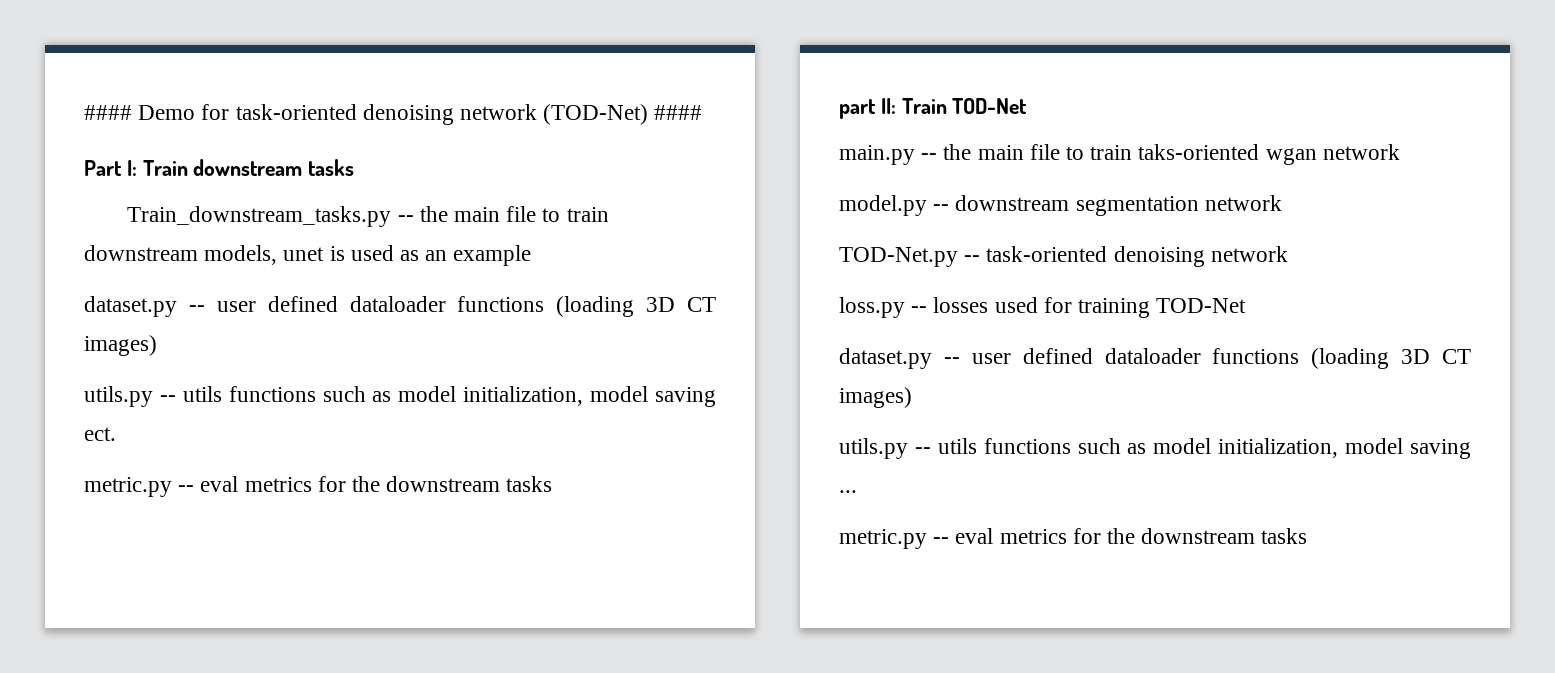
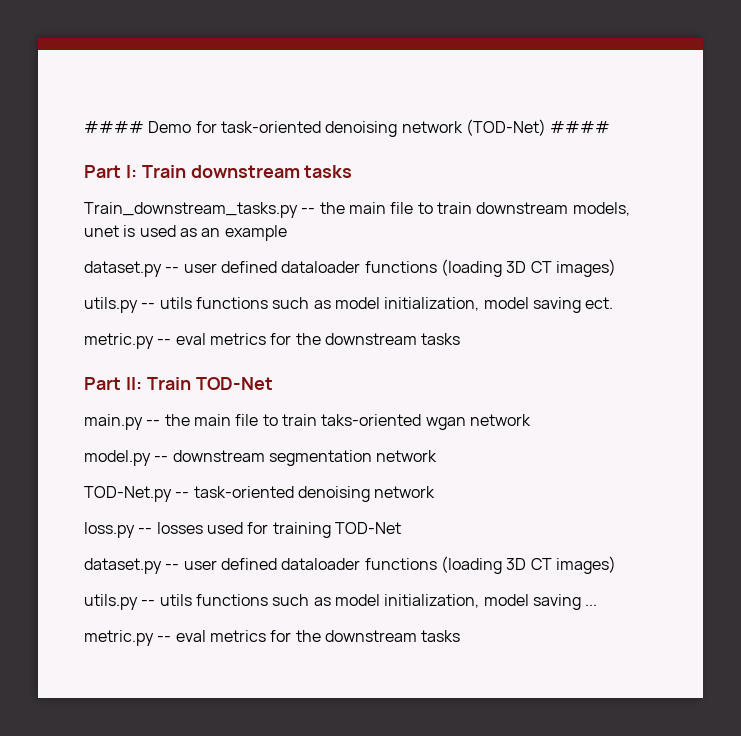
- part II: Train TOD-Net
+ Part II: Train TOD-Net

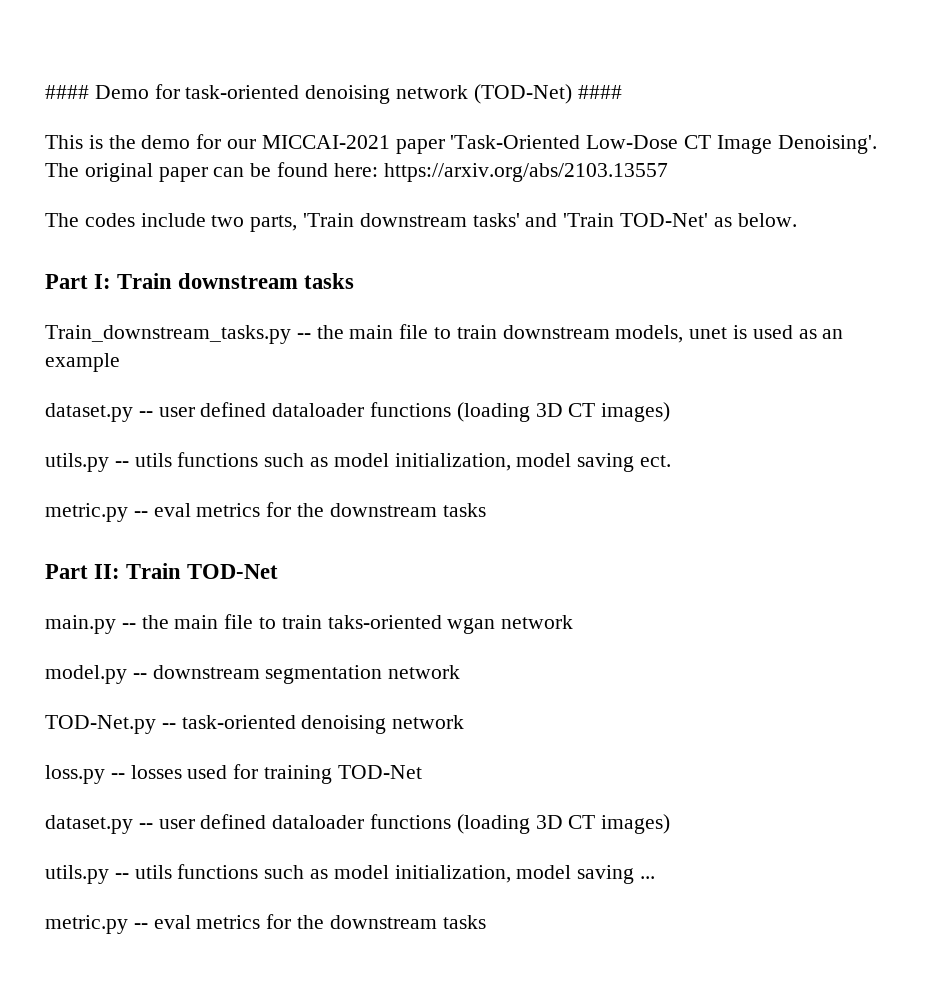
+ This is the demo for our MICCAI-2021 paper 'Task-Oriented Low-Dose CT Image Denoising'. The original paper can be found here: https://arxiv.org/abs/2103.13557
+ The codes include two parts, 'Train downstream tasks' and 'Train TOD-Net' as below.

